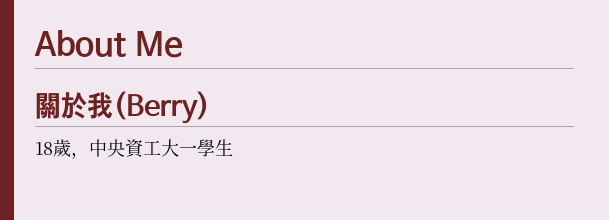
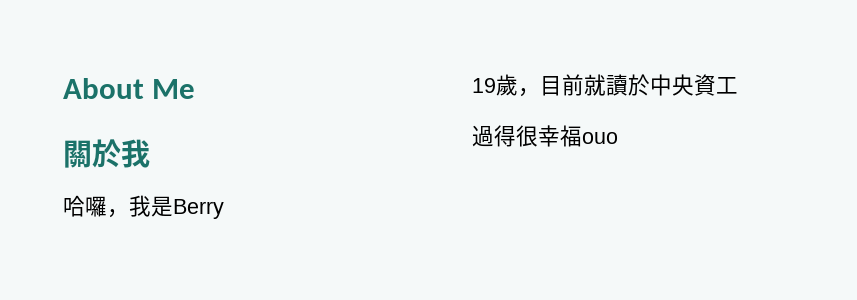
- 關於我(Berry)
- 18歲，中央資工大一學生
+ 關於我
+ 哈囉，我是Berry
+ 19歲，目前就讀於中央資工
+ 過得很幸福ouo

